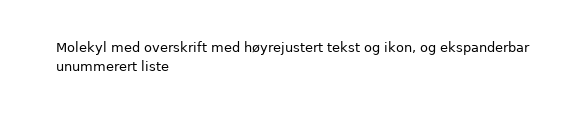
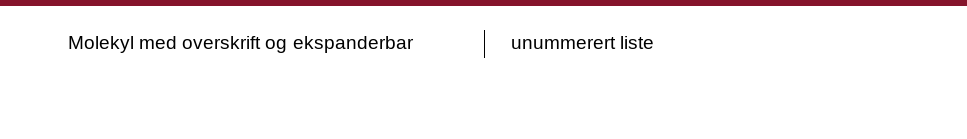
- Molekyl med overskrift med høyrejustert tekst og ikon, og ekspanderbar unummerert liste
+ Molekyl med overskrift og ekspanderbar unummerert liste

